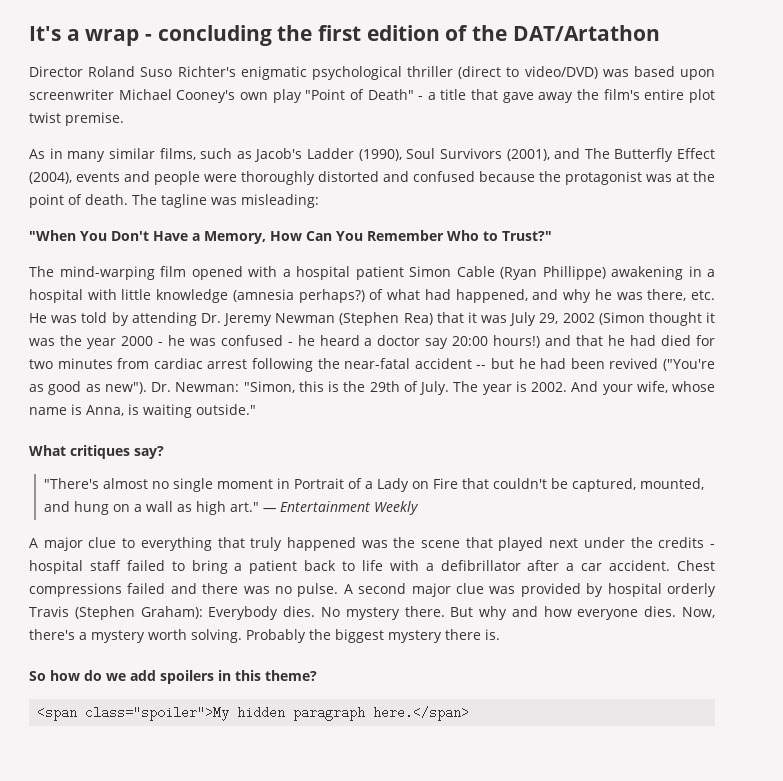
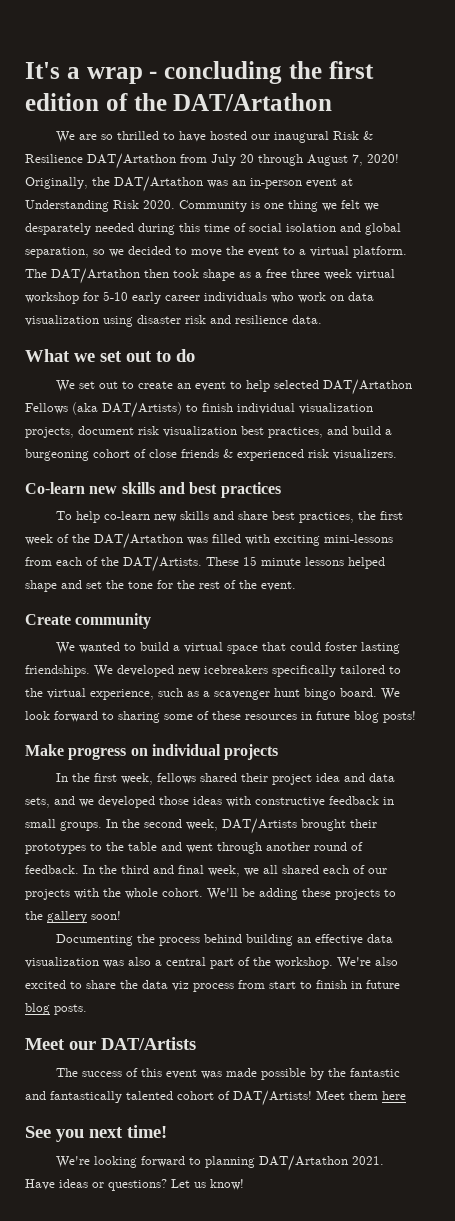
- Director Roland Suso Richter's enigmatic psychological thriller (direct to video/DVD) was based upon screenwriter Michael Cooney's own play "Point of Death" - a title that gave away the film's entire plot twist premise.
- As in many similar films, such as Jacob's Ladder (1990), Soul Survivors (2001), and The Butterfly Effect (2004), events and people were thoroughly distorted and confused because the protagonist was at the point of death. The tagline was misleading:
- "When You Don't Have a Memory, How Can You Remember Who to Trust?"
- The mind-warping film opened with a hospital patient Simon Cable (Ryan Phillippe) awakening in a hospital with little knowledge (amnesia perhaps?) of what had happened, and why he was there, etc. He was told by attending Dr. Jeremy Newman (Stephen Rea) that it was July 29, 2002 (Simon thought it was the year 2000 - he was confused - he heard a doctor say 20:00 hours!) and that he had died for two minutes from cardiac arrest following the near-fatal accident -- but he had been revived ("You're as good as new"). Dr. Newman: "Simon, this is the 29th of July. The year is 2002. And your wife, whose name is Anna, is waiting outside."
- What critiques say?
- "There's almost no single moment in Portrait of a Lady on Fire that couldn't be captured, mounted, and hung on a wall as high art." — Entertainment Weekly
- A major clue to everything that truly happened was the scene that played next under the credits - hospital staff failed to bring a patient back to life with a defibrillator after a car accident. Chest compressions failed and there was no pulse. A second major clue was provided by hospital orderly Travis (Stephen Graham): Everybody dies. No mystery there. But why and how everyone dies. Now, there's a mystery worth solving. Probably the biggest mystery there is.
- So how do we add spoilers in this theme?
- <span class="spoiler">My hidden paragraph here.</span>
+ We are so thrilled to have hosted our inaugural Risk & Resilience DAT/Artathon from July 20 through August 7, 2020! Originally, the DAT/Artathon was an in-person event at Understanding Risk 2020. Community is one thing we felt we desparately needed during this time of social isolation and global separation, so we decided to move the event to a virtual platform. The DAT/Artathon then took shape as a free three week virtual workshop for 5-10 early career individuals who work on data visualization using disaster risk and resilience data.
+ What we set out to do
+ We set out to create an event to help selected DAT/Artathon Fellows (aka DAT/Artists) to finish individual visualization projects, document risk visualization best practices, and build a burgeoning cohort of close friends & experienced risk visualizers.
+ Co-learn new skills and best practices
+ To help co-learn new skills and share best practices, the first week of the DAT/Artathon was filled with exciting mini-lessons from each of the DAT/Artists. These 15 minute lessons helped shape and set the tone for the rest of the event.
+ Create community
+ We wanted to build a virtual space that could foster lasting friendships. We developed new icebreakers specifically tailored to the virtual experience, such as a scavenger hunt bingo board. We look forward to sharing some of these resources in future blog posts!
+ Make progress on individual projects
+ In the first week, fellows shared their project idea and data sets, and we developed those ideas with constructive feedback in small groups. In the second week, DAT/Artists brought their prototypes to the table and went through another round of feedback. In the third and final week, we all shared each of our projects with the whole cohort. We'll be adding these projects to the gallery soon!
+ Documenting the process behind building an effective data visualization was also a central part of the workshop. We're also excited to share the data viz process from start to finish in future blog posts.
+ Meet our DAT/Artists
+ The success of this event was made possible by the fantastic and fantastically talented cohort of DAT/Artists! Meet them here
+ See you next time!
+ We're looking forward to planning DAT/Artathon 2021. Have ideas or questions? Let us know!

